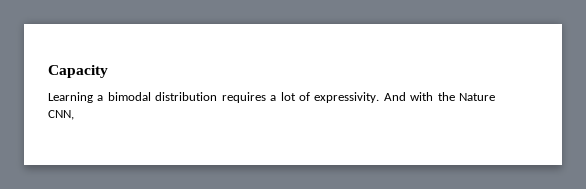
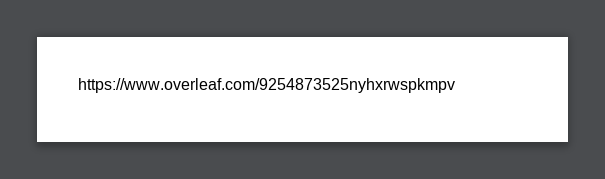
- Capacity
- Learning a bimodal distribution requires a lot of expressivity. And with the Nature CNN,
+ https://www.overleaf.com/9254873525nyhxrwspkmpv

